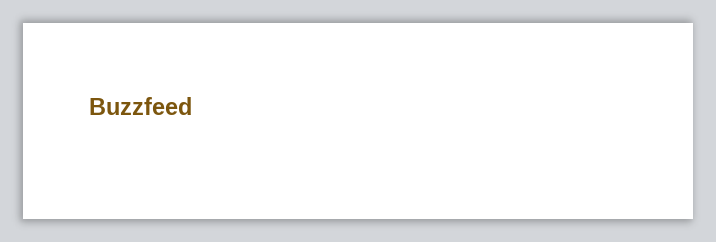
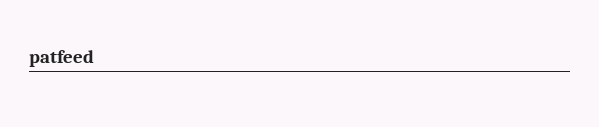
- Buzzfeed
+ patfeed

